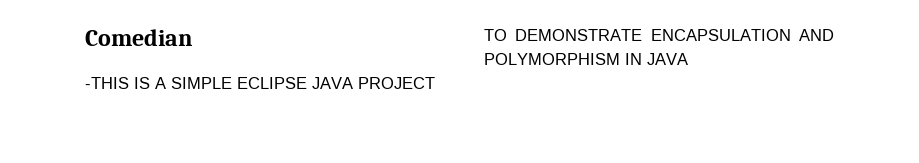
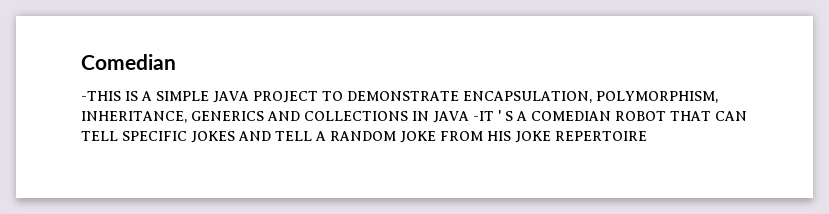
- -THIS IS A SIMPLE ECLIPSE JAVA PROJECT TO DEMONSTRATE ENCAPSULATION AND POLYMORPHISM IN JAVA
+ -THIS IS A SIMPLE JAVA PROJECT TO DEMONSTRATE ENCAPSULATION, POLYMORPHISM, INHERITANCE, GENERICS AND COLLECTIONS IN JAVA -IT ' S A COMEDIAN ROBOT THAT CAN TELL SPECIFIC JOKES AND TELL A RANDOM JOKE FROM HIS JOKE REPERTOIRE

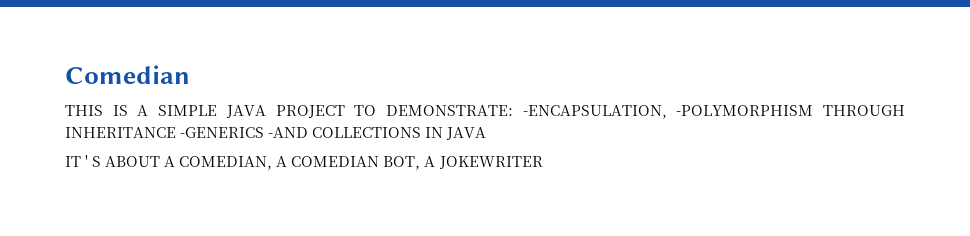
- -THIS IS A SIMPLE JAVA PROJECT TO DEMONSTRATE ENCAPSULATION, POLYMORPHISM, INHERITANCE, GENERICS AND COLLECTIONS IN JAVA -IT ' S A COMEDIAN ROBOT THAT CAN TELL SPECIFIC JOKES AND TELL A RANDOM JOKE FROM HIS JOKE REPERTOIRE
+ THIS IS A SIMPLE JAVA PROJECT TO DEMONSTRATE: -ENCAPSULATION, -POLYMORPHISM THROUGH INHERITANCE -GENERICS -AND COLLECTIONS IN JAVA
+ IT ' S ABOUT A COMEDIAN, A COMEDIAN BOT, A JOKEWRITER

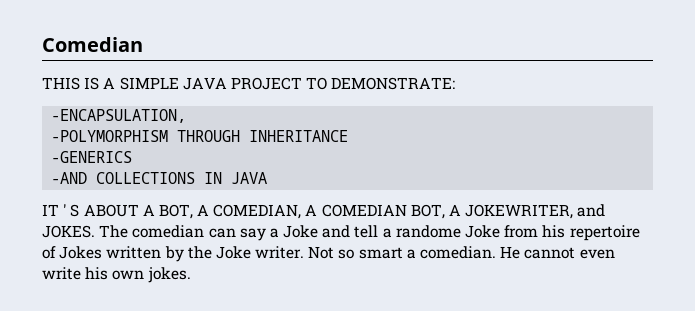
- THIS IS A SIMPLE JAVA PROJECT TO DEMONSTRATE: -ENCAPSULATION, -POLYMORPHISM THROUGH INHERITANCE -GENERICS -AND COLLECTIONS IN JAVA
+ THIS IS A SIMPLE JAVA PROJECT TO DEMONSTRATE:
+ -ENCAPSULATION,
+ -POLYMORPHISM THROUGH INHERITANCE
+ -GENERICS
+ -AND COLLECTIONS IN JAVA
- IT ' S ABOUT A COMEDIAN, A COMEDIAN BOT, A JOKEWRITER
+ IT ' S ABOUT A BOT, A COMEDIAN, A COMEDIAN BOT, A JOKEWRITER, and JOKES. The comedian can say a Joke and tell a randome Joke from his repertoire of Jokes written by the Joke writer. Not so smart a comedian. He cannot even write his own jokes.

